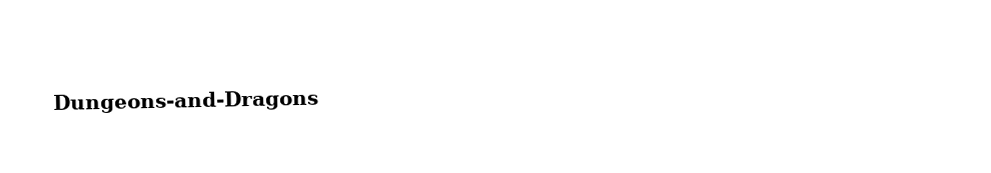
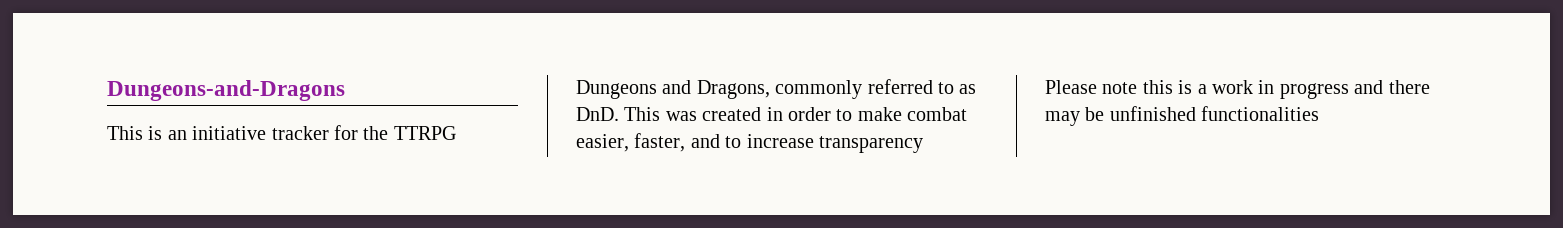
+ This is an initiative tracker for the TTRPG Dungeons and Dragons, commonly referred to as DnD. This was created in order to make combat easier, faster, and to increase transparency
+ Please note this is a work in progress and there may be unfinished functionalities

